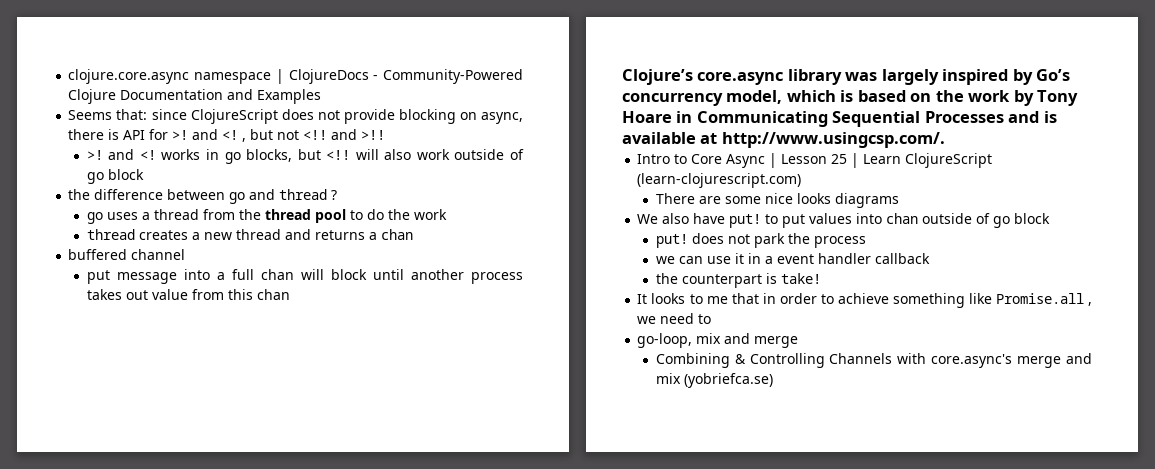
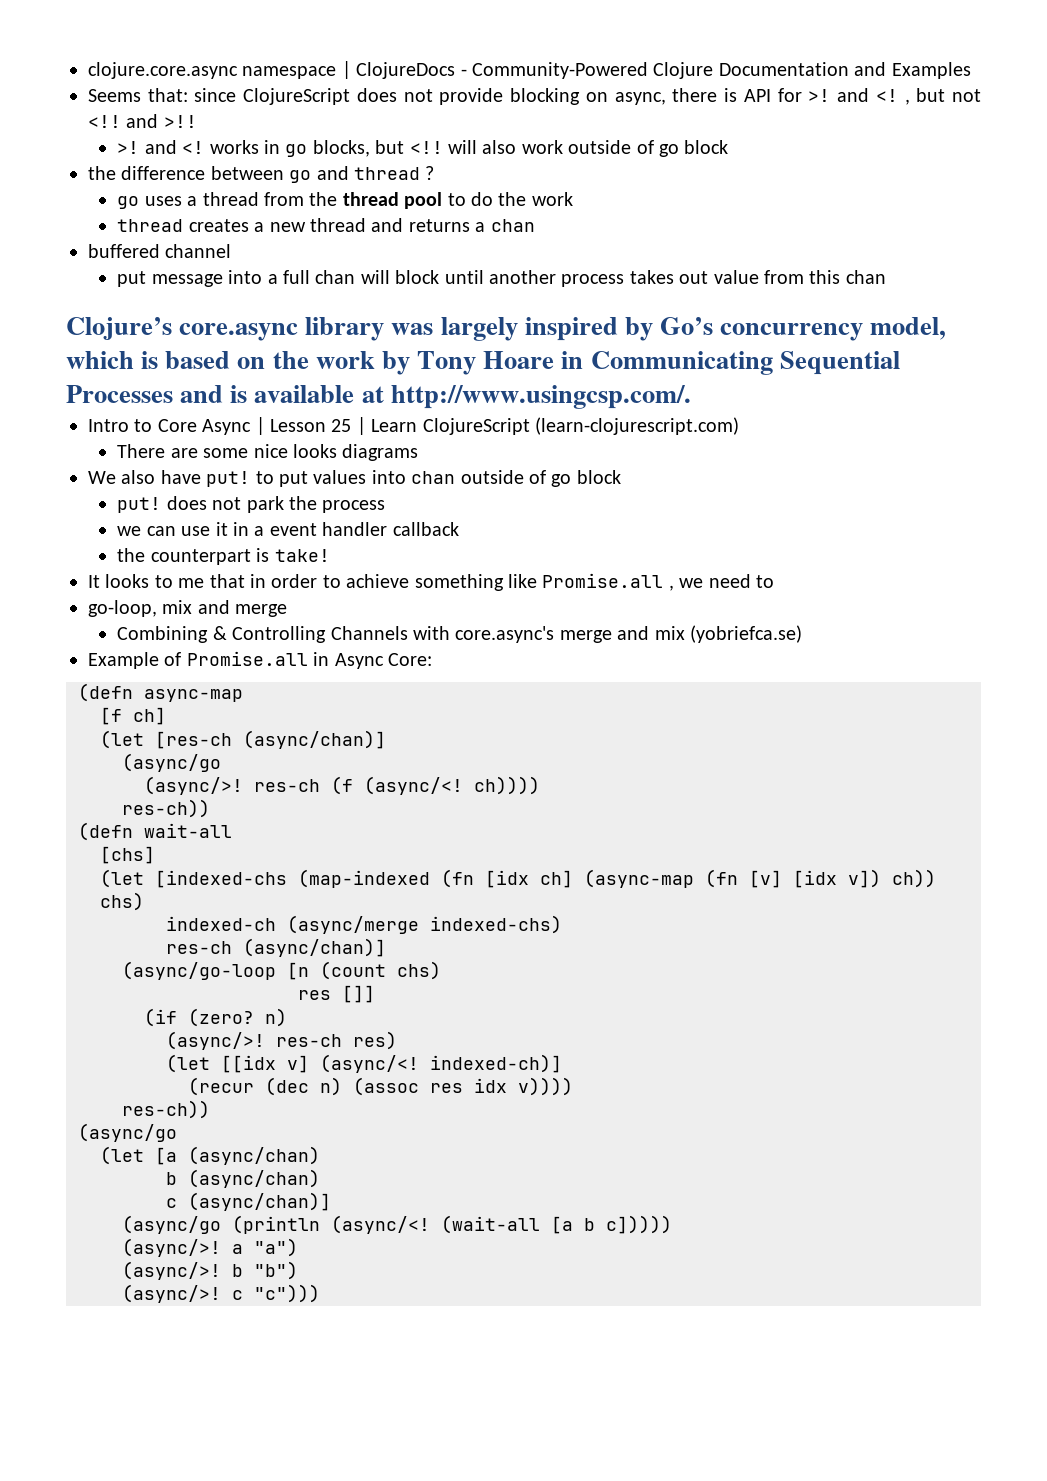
+ Example of Promise.all in Async Core:
+ (defn async-map
+ [f ch]
+ (let [res-ch (async/chan)]
+ (async/go
+ (async/>! res-ch (f (async/<! ch))))
+ res-ch))
+ (defn wait-all
+ [chs]
+ (let [indexed-chs (map-indexed (fn [idx ch] (async-map (fn [v] [idx v]) ch)) chs)
+ indexed-ch (async/merge indexed-chs)
+ res-ch (async/chan)]
+ (async/go-loop [n (count chs)
+ res []]
+ (if (zero? n)
+ (async/>! res-ch res)
+ (let [[idx v] (async/<! indexed-ch)]
+ (recur (dec n) (assoc res idx v))))
+ res-ch))
+ (async/go
+ (let [a (async/chan)
+ b (async/chan)
+ c (async/chan)]
+ (async/go (println (async/<! (wait-all [a b c]))))
+ (async/>! a "a")
+ (async/>! b "b")
+ (async/>! c "c")))

